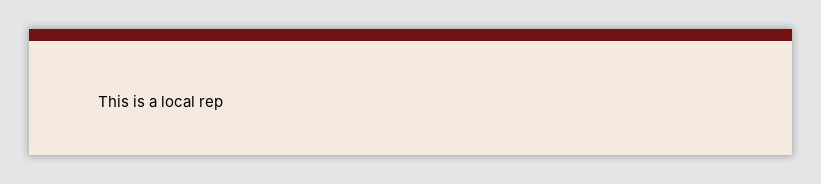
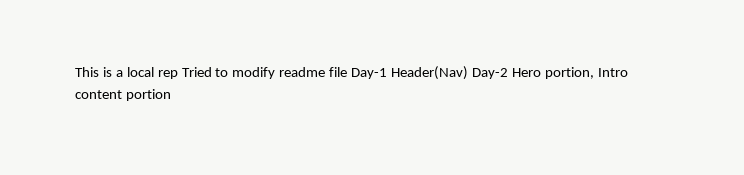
- This is a local rep
+ This is a local rep Tried to modify readme file Day-1 Header(Nav) Day-2 Hero portion, Intro content portion

